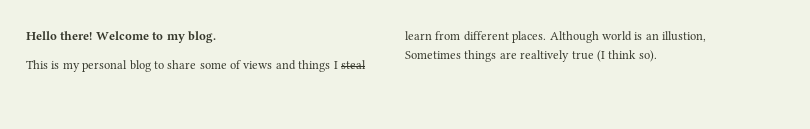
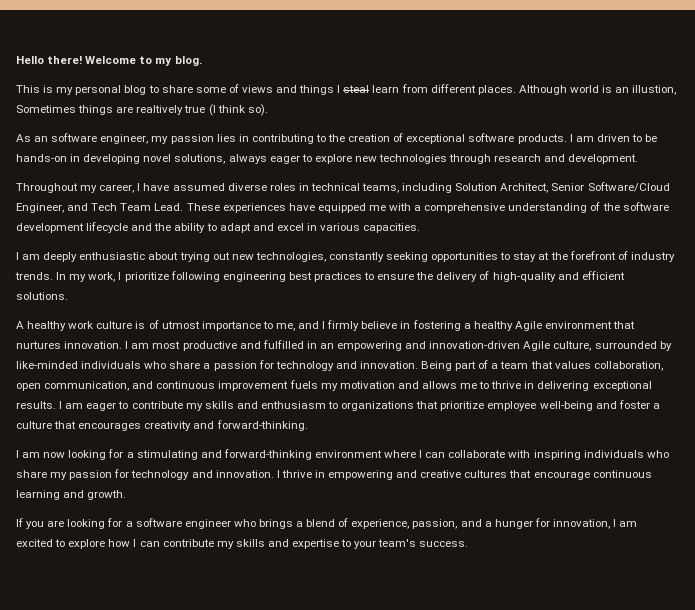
+ As an software engineer, my passion lies in contributing to the creation of exceptional software products. I am driven to be hands-on in developing novel solutions, always eager to explore new technologies through research and development.
+ Throughout my career, I have assumed diverse roles in technical teams, including Solution Architect, Senior Software/Cloud Engineer, and Tech Team Lead. These experiences have equipped me with a comprehensive understanding of the software development lifecycle and the ability to adapt and excel in various capacities.
+ I am deeply enthusiastic about trying out new technologies, constantly seeking opportunities to stay at the forefront of industry trends. In my work, I prioritize following engineering best practices to ensure the delivery of high-quality and efficient solutions.
+ A healthy work culture is of utmost importance to me, and I firmly believe in fostering a healthy Agile environment that nurtures innovation. I am most productive and fulfilled in an empowering and innovation-driven Agile culture, surrounded by like-minded individuals who share a passion for technology and innovation. Being part of a team that values collaboration, open communication, and continuous improvement fuels my motivation and allows me to thrive in delivering exceptional results. I am eager to contribute my skills and enthusiasm to organizations that prioritize employee well-being and foster a culture that encourages creativity and forward-thinking.
+ I am now looking for a stimulating and forward-thinking environment where I can collaborate with inspiring individuals who share my passion for technology and innovation. I thrive in empowering and creative cultures that encourage continuous learning and growth.
+ If you are looking for a software engineer who brings a blend of experience, passion, and a hunger for innovation, I am excited to explore how I can contribute my skills and expertise to your team's success.

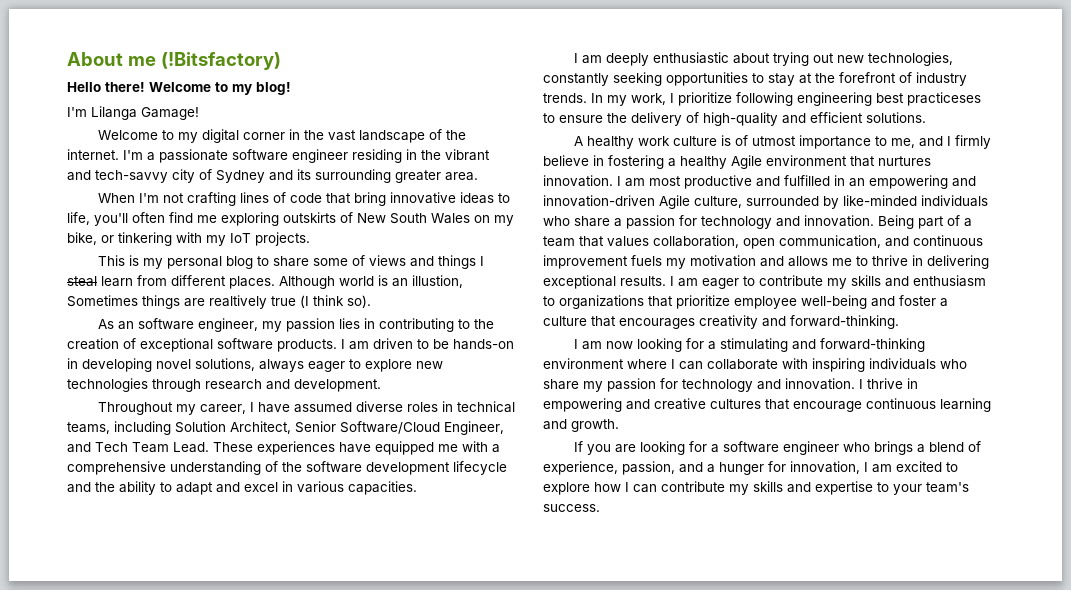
+ About me (!Bitsfactory)
- Welcome to my blog.
+ Welcome to my blog!
+ I'm Lilanga Gamage!
+ Welcome to my digital corner in the vast landscape of the internet. I'm a passionate software engineer residing in the vibrant and tech-savvy city of Sydney and its surrounding greater area.
+ When I'm not crafting lines of code that bring innovative ideas to life, you'll often find me exploring outskirts of New South Wales on my bike, or tinkering with my IoT projects.
- In my work, I prioritize following engineering best practices to ensure the delivery of high-quality and efficient solutions.
+ In my work, I prioritize following engineering best practiceses to ensure the delivery of high-quality and efficient solutions.

